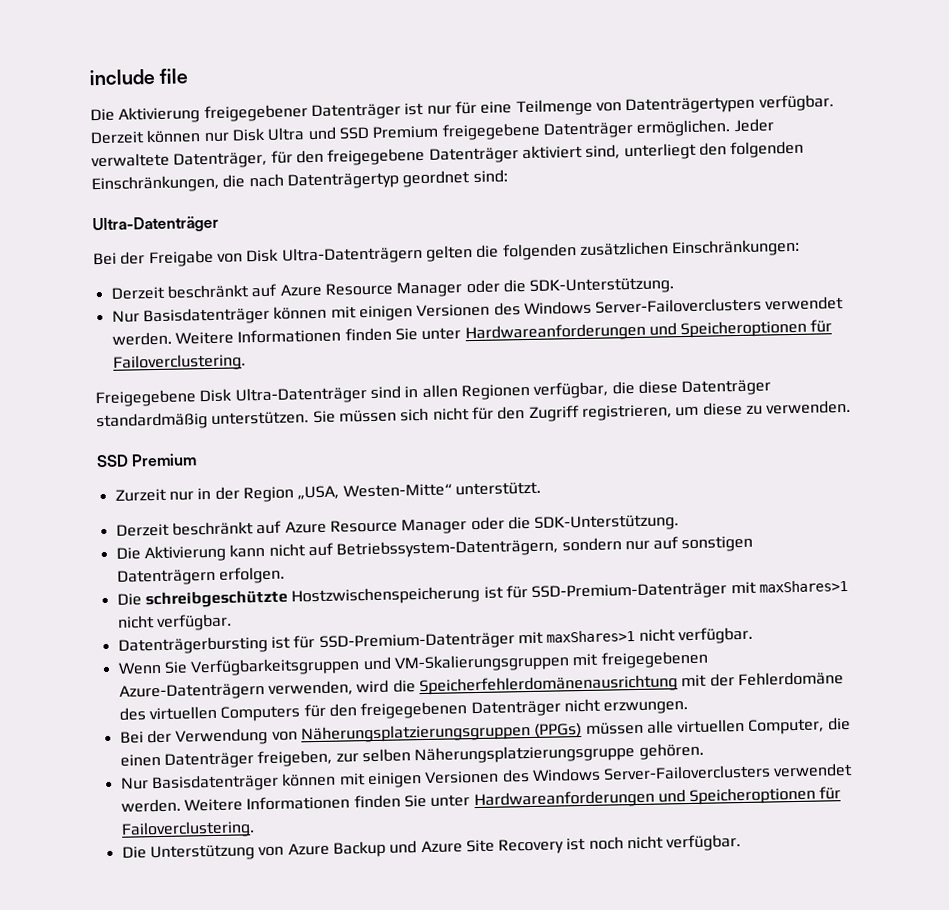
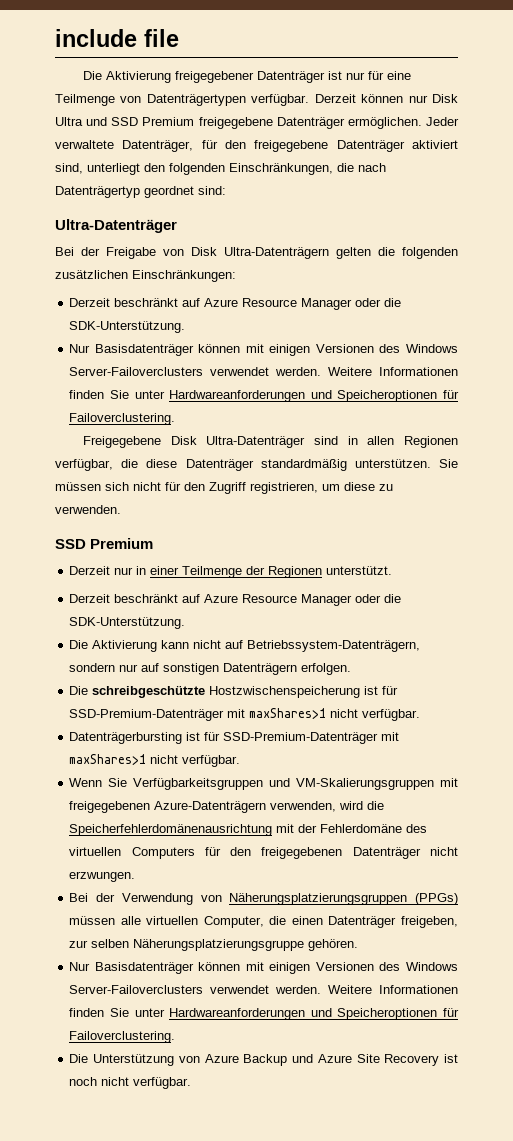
- Zurzeit nur in der Region „USA, Westen-Mitte“ unterstützt.
+ Derzeit nur in einer Teilmenge der Regionen unterstützt.

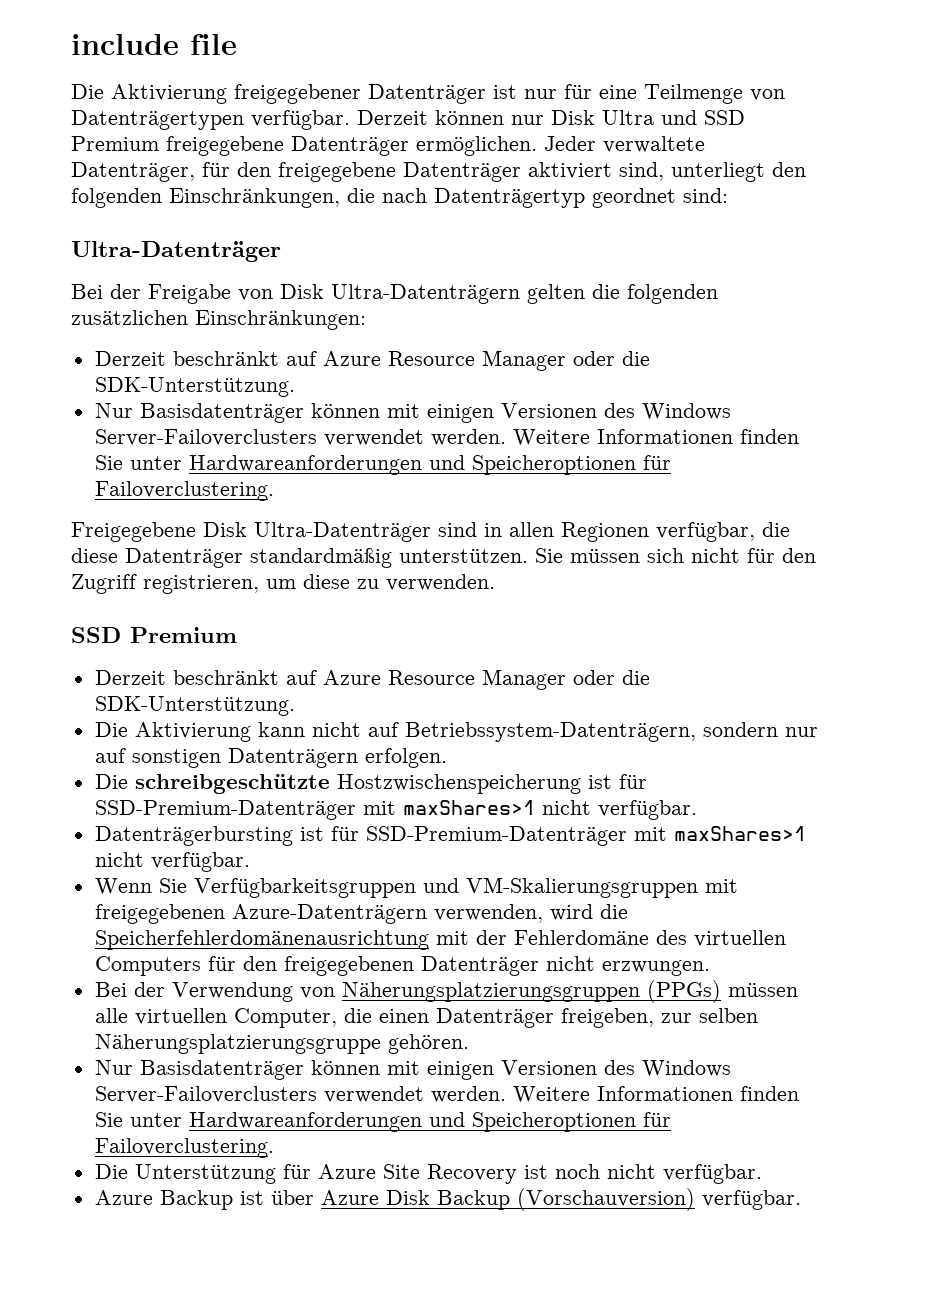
- Derzeit nur in einer Teilmenge der Regionen unterstützt.
- Die Unterstützung von Azure Backup und Azure Site Recovery ist noch nicht verfügbar.
+ Die Unterstützung für Azure Site Recovery ist noch nicht verfügbar.
+ Azure Backup ist über Azure Disk Backup (Vorschauversion) verfügbar.

